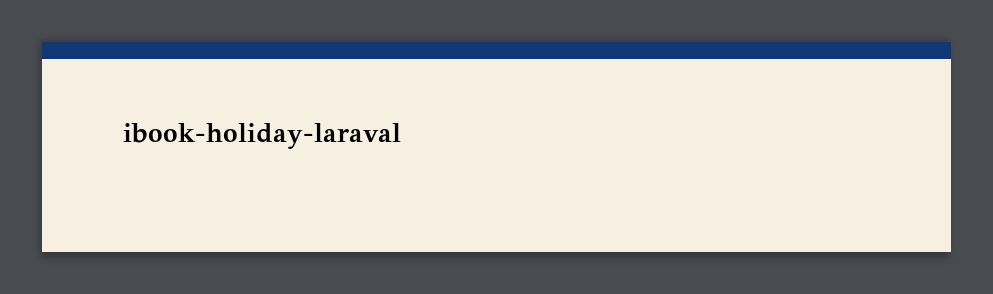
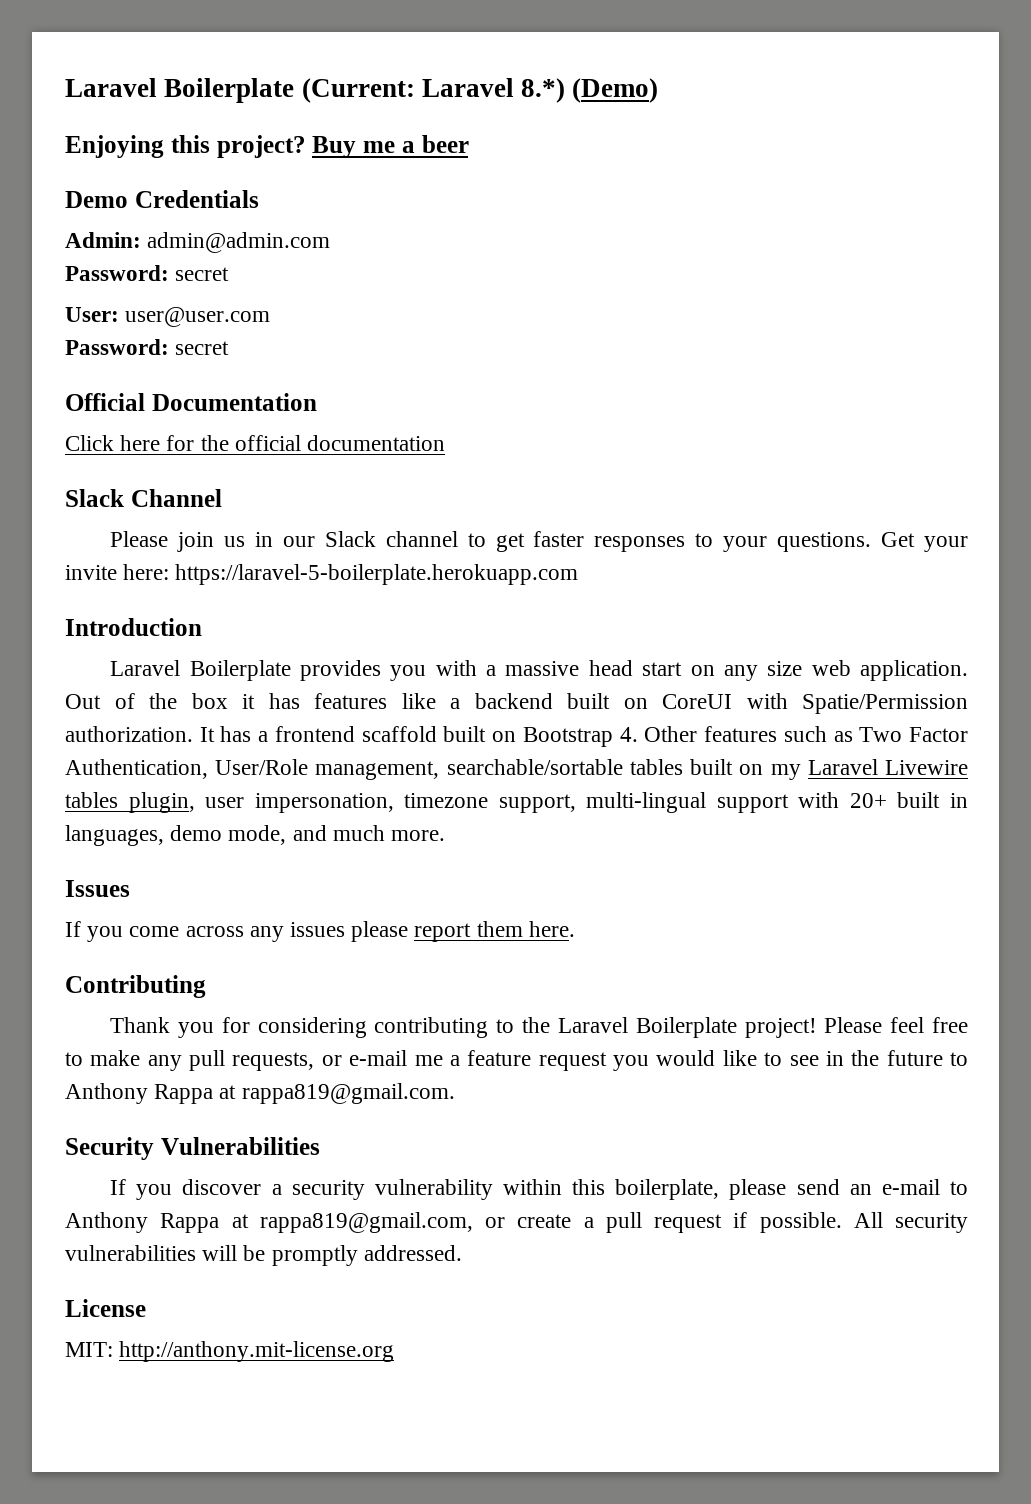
- ibook-holiday-laraval
+ Laravel Boilerplate (Current: Laravel 8.*) (Demo)
+ Enjoying this project? Buy me a beer
+ Demo Credentials
+ Admin: admin@admin.com
+ Password: secret
+ User: user@user.com
+ Password: secret
+ Official Documentation
+ Click here for the official documentation
+ Slack Channel
+ Please join us in our Slack channel to get faster responses to your questions. Get your invite here: https://laravel-5-boilerplate.herokuapp.com
+ Introduction
+ Laravel Boilerplate provides you with a massive head start on any size web application. Out of the box it has features like a backend built on CoreUI with Spatie/Permission authorization. It has a frontend scaffold built on Bootstrap 4. Other features such as Two Factor Authentication, User/Role management, searchable/sortable tables built on my Laravel Livewire tables plugin, user impersonation, timezone support, multi-lingual support with 20+ built in languages, demo mode, and much more.
+ Issues
+ If you come across any issues please report them here.
+ Contributing
+ Thank you for considering contributing to the Laravel Boilerplate project! Please feel free to make any pull requests, or e-mail me a feature request you would like to see in the future to Anthony Rappa at rappa819@gmail.com.
+ Security Vulnerabilities
+ If you discover a security vulnerability within this boilerplate, please send an e-mail to Anthony Rappa at rappa819@gmail.com, or create a pull request if possible. All security vulnerabilities will be promptly addressed.
+ License
+ MIT: http://anthony.mit-license.org

